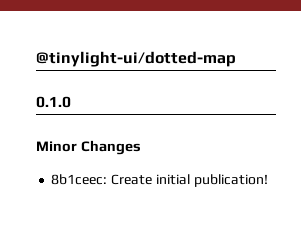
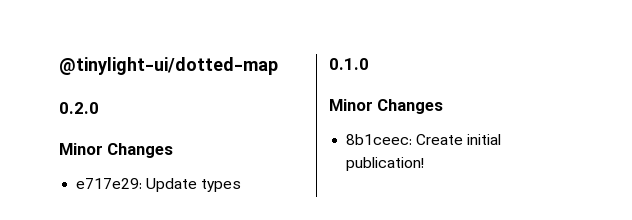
+ 0.2.0
+ Minor Changes
+ e717e29: Update types

